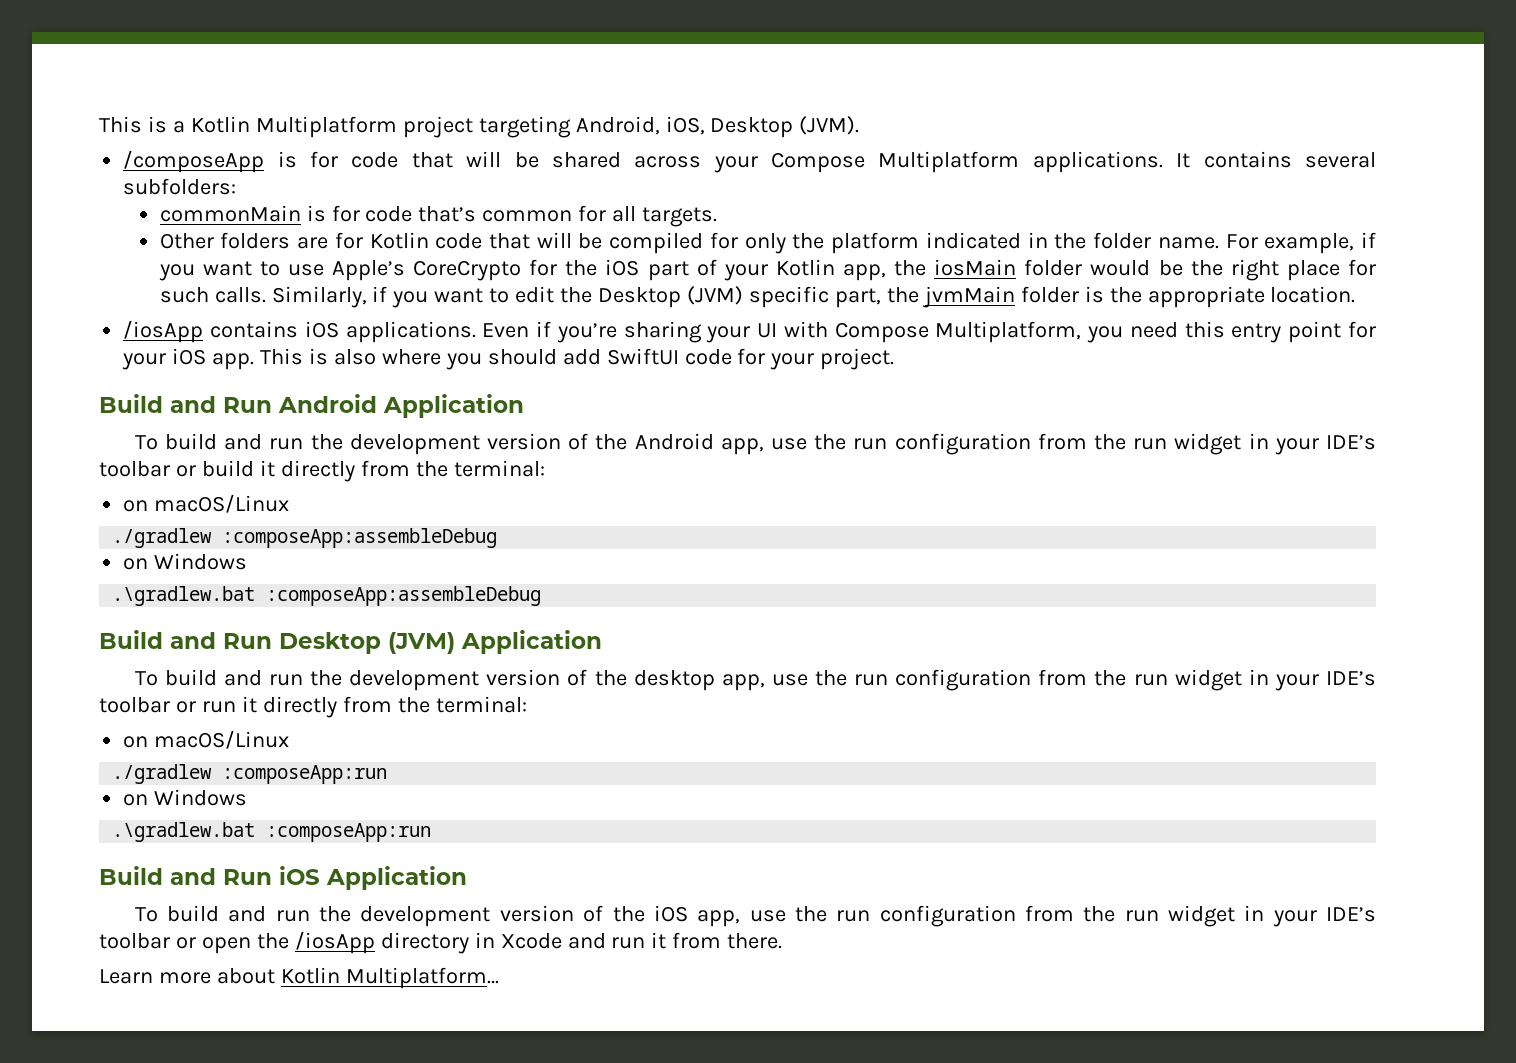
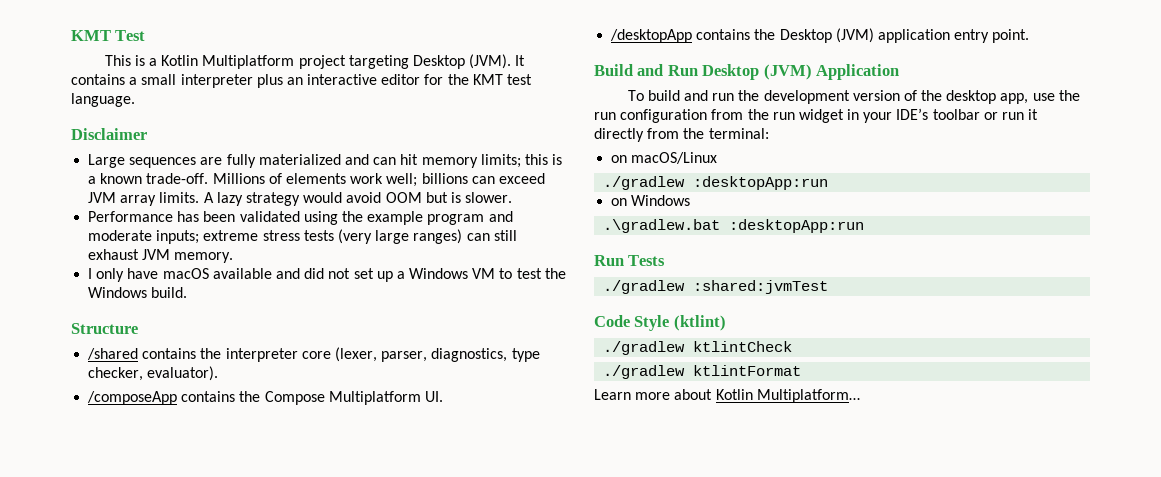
+ KMT Test
- This is a Kotlin Multiplatform project targeting Android, iOS, Desktop (JVM).
- /composeApp is for code that will be shared across your Compose Multiplatform applications. It contains several subfolders:
- commonMain is for code that’s common for all targets.
- Other folders are for Kotlin code that will be compiled for only the platform indicated in the folder name. For example, if you want to use Apple’s CoreCrypto for the iOS part of your Kotlin app, the iosMain folder would be the right place for such calls. Similarly, if you want to edit the Desktop (JVM) specific part, the jvmMain folder is the appropriate location.
- /iosApp contains iOS applications. Even if you’re sharing your UI with Compose Multiplatform, you need this entry point for your iOS app. This is also where you should add SwiftUI code for your project.
- Build and Run Android Application
- To build and run the development version of the Android app, use the run configuration from the run widget in your IDE’s toolbar or build it directly from the terminal:
- on macOS/Linux
- ./gradlew :composeApp:assembleDebug
- on Windows
- .\gradlew.bat :composeApp:assembleDebug
+ This is a Kotlin Multiplatform project targeting Desktop (JVM). It contains a small interpreter plus an interactive editor for the KMT test language.
+ Disclaimer
+ Large sequences are fully materialized and can hit memory limits; this is a known trade-off. Millions of elements work well; billions can exceed JVM array limits. A lazy strategy would avoid OOM but is slower.
+ Performance has been validated using the example program and moderate inputs; extreme stress tests (very large ranges) can still exhaust JVM memory.
+ I only have macOS available and did not set up a Windows VM to test the Windows build.
+ Structure
+ /shared contains the interpreter core (lexer, parser, diagnostics, type checker, evaluator).
+ /composeApp contains the Compose Multiplatform UI.
+ /desktopApp contains the Desktop (JVM) application entry point.
- ./gradlew :composeApp:run
+ ./gradlew :desktopApp:run
  on Windows
- .\gradlew.bat :composeApp:run
- Build and Run iOS Application
- To build and run the development version of the iOS app, use the run configuration from the run widget in your IDE’s toolbar or open the /iosApp directory in Xcode and run it from there.
+ .\gradlew.bat :desktopApp:run
+ Run Tests
+ ./gradlew :shared:jvmTest
+ Code Style (ktlint)
+ ./gradlew ktlintCheck
+ ./gradlew ktlintFormat

